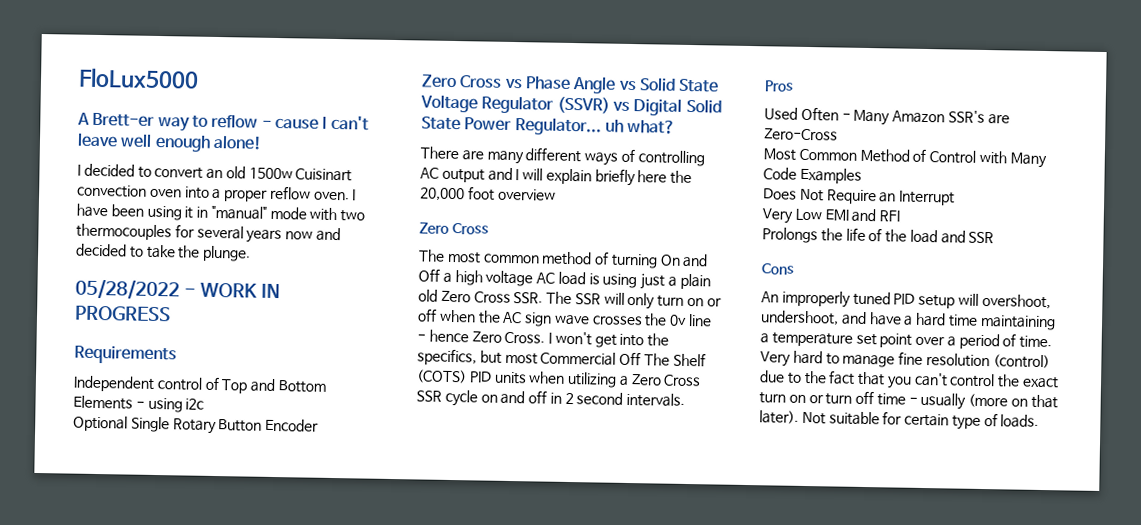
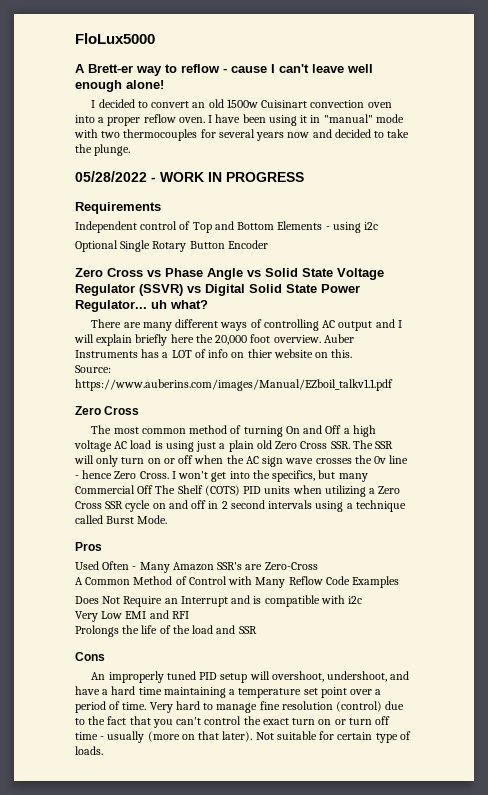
- There are many different ways of controlling AC output and I will explain briefly here the 20,000 foot overview
+ There are many different ways of controlling AC output and I will explain briefly here the 20,000 foot overview. Auber Instruments has a LOT of info on thier website on this.
+ Source: https://www.auberins.com/images/Manual/EZboil_talkv1.1.pdf
- I won't get into the specifics, but most Commercial Off The Shelf (COTS) PID units when utilizing a Zero Cross SSR cycle on and off in 2 second intervals.
+ I won't get into the specifics, but many Commercial Off The Shelf (COTS) PID units when utilizing a Zero Cross SSR cycle on and off in 2 second intervals using a technique called Burst Mode.
- Most Common Method of Control with Many Code Examples
+ A Common Method of Control with Many Reflow Code Examples
- Does Not Require an Interrupt
+ Does Not Require an Interrupt and is compatible with i2c

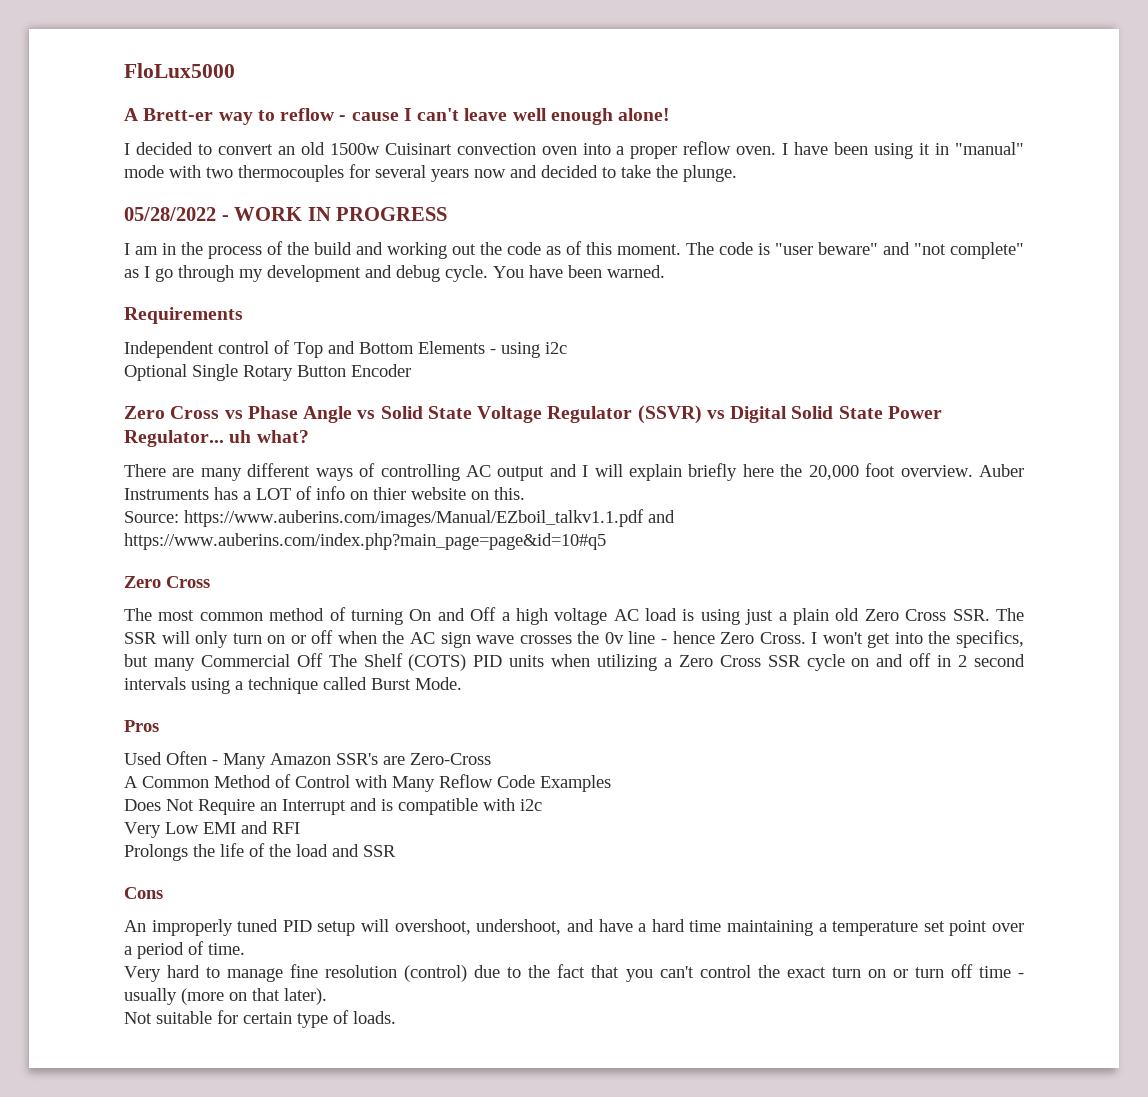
+ I am in the process of the build and working out the code as of this moment. The code is "user beware" and "not complete" as I go through my development and debug cycle. You have been warned.
- Source: https://www.auberins.com/images/Manual/EZboil_talkv1.1.pdf
+ Source: https://www.auberins.com/images/Manual/EZboil_talkv1.1.pdf and https://www.auberins.com/index.php?main_page=page&id=10#q5
- An improperly tuned PID setup will overshoot, undershoot, and have a hard time maintaining a temperature set point over a period of time. Very hard to manage fine resolution (control) due to the fact that you can't control the exact turn on or turn off time - usually (more on that later). Not suitable for certain type of loads.
+ An improperly tuned PID setup will overshoot, undershoot, and have a hard time maintaining a temperature set point over a period of time.
+ Very hard to manage fine resolution (control) due to the fact that you can't control the exact turn on or turn off time - usually (more on that later).
+ Not suitable for certain type of loads.

